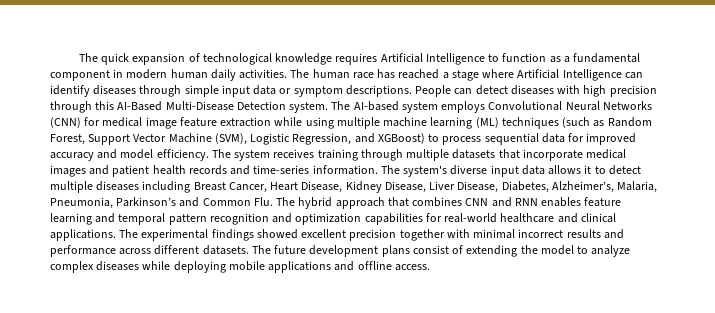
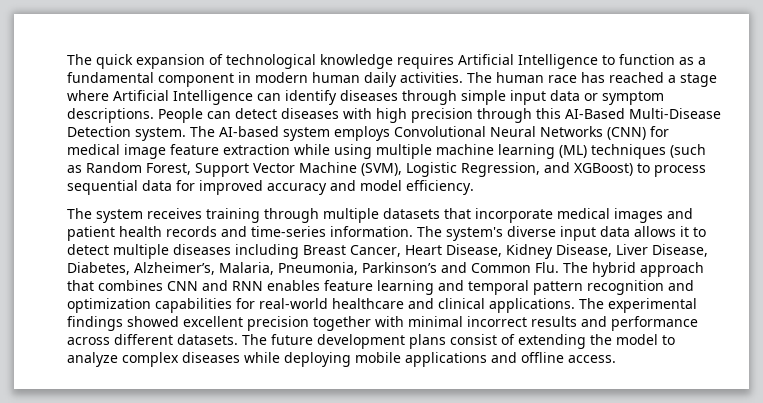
- The AI-based system employs Convolutional Neural Networks (CNN) for medical image feature extraction while using multiple machine learning (ML) techniques (such as Random Forest, Support Vector Machine (SVM), Logistic Regression, and XGBoost) to process sequential data for improved accuracy and model efficiency. The system receives training through multiple datasets that incorporate medical images and patient health records and time-series information.
+ The AI-based system employs Convolutional Neural Networks (CNN) for medical image feature extraction while using multiple machine learning (ML) techniques (such as Random Forest, Support Vector Machine (SVM), Logistic Regression, and XGBoost) to process sequential data for improved accuracy and model efficiency.
+ The system receives training through multiple datasets that incorporate medical images and patient health records and time-series information.

